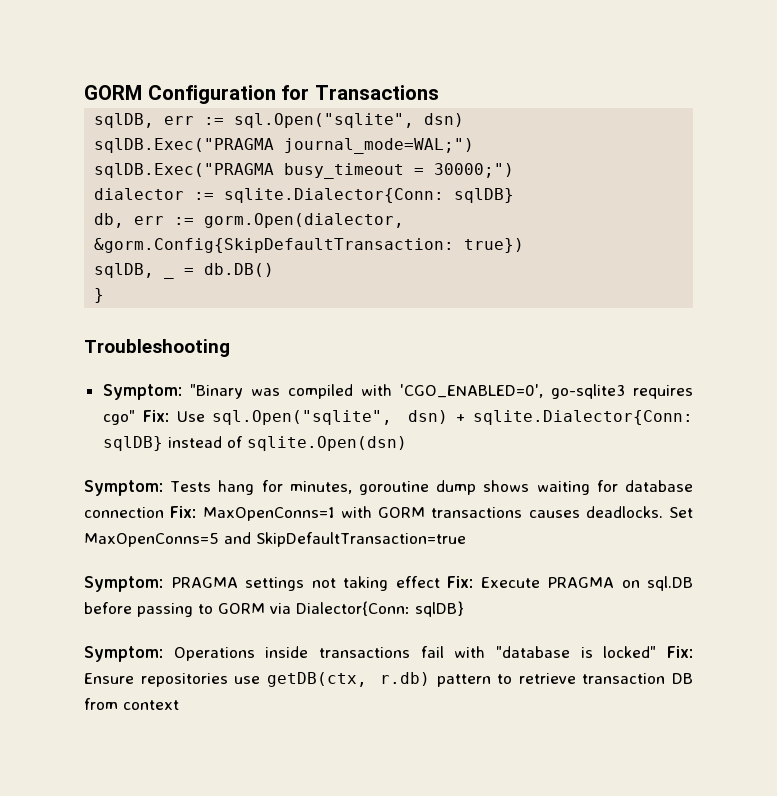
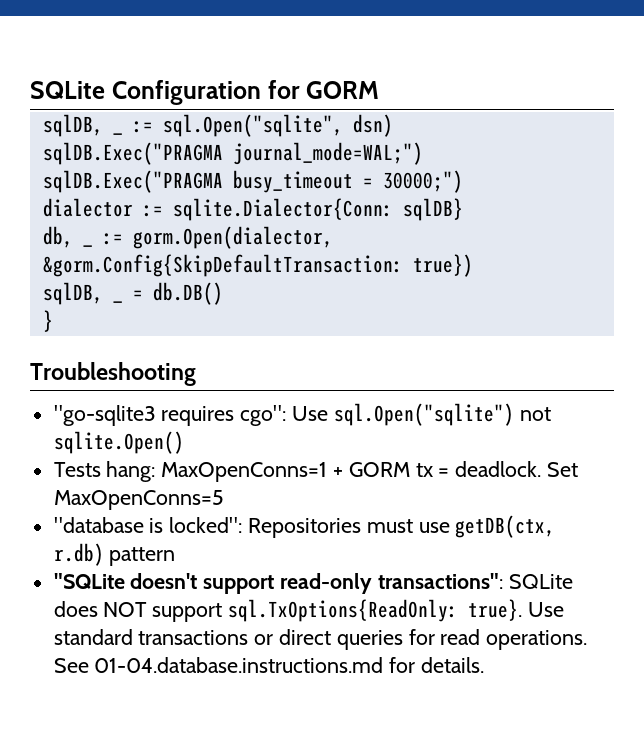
- GORM Configuration for Transactions
- sqlDB, err := sql.Open("sqlite", dsn)
+ SQLite Configuration for GORM
+ sqlDB, _ := sql.Open("sqlite", dsn)
- db, err := gorm.Open(dialector, &gorm.Config{SkipDefaultTransaction: true})
+ db, _ := gorm.Open(dialector, &gorm.Config{SkipDefaultTransaction: true})
- Symptom: "Binary was compiled with 'CGO_ENABLED=0', go-sqlite3 requires cgo" Fix: Use sql.Open("sqlite", dsn) + sqlite.Dialector{Conn: sqlDB} instead of sqlite.Open(dsn)
- Symptom: Tests hang for minutes, goroutine dump shows waiting for database connection Fix: MaxOpenConns=1 with GORM transactions causes deadlocks. Set MaxOpenConns=5 and SkipDefaultTransaction=true
- Symptom: PRAGMA settings not taking effect Fix: Execute PRAGMA on sql.DB before passing to GORM via Dialector{Conn: sqlDB}
- Symptom: Operations inside transactions fail with "database is locked" Fix: Ensure repositories use getDB(ctx, r.db) pattern to retrieve transaction DB from context
+ "go-sqlite3 requires cgo": Use sql.Open("sqlite") not sqlite.Open()
+ Tests hang: MaxOpenConns=1 + GORM tx = deadlock. Set MaxOpenConns=5
+ "database is locked": Repositories must use getDB(ctx, r.db) pattern
+ "SQLite doesn't support read-only transactions": SQLite does NOT support sql.TxOptions{ReadOnly: true}. Use standard transactions or direct queries for read operations. See 01-04.database.instructions.md for details.

